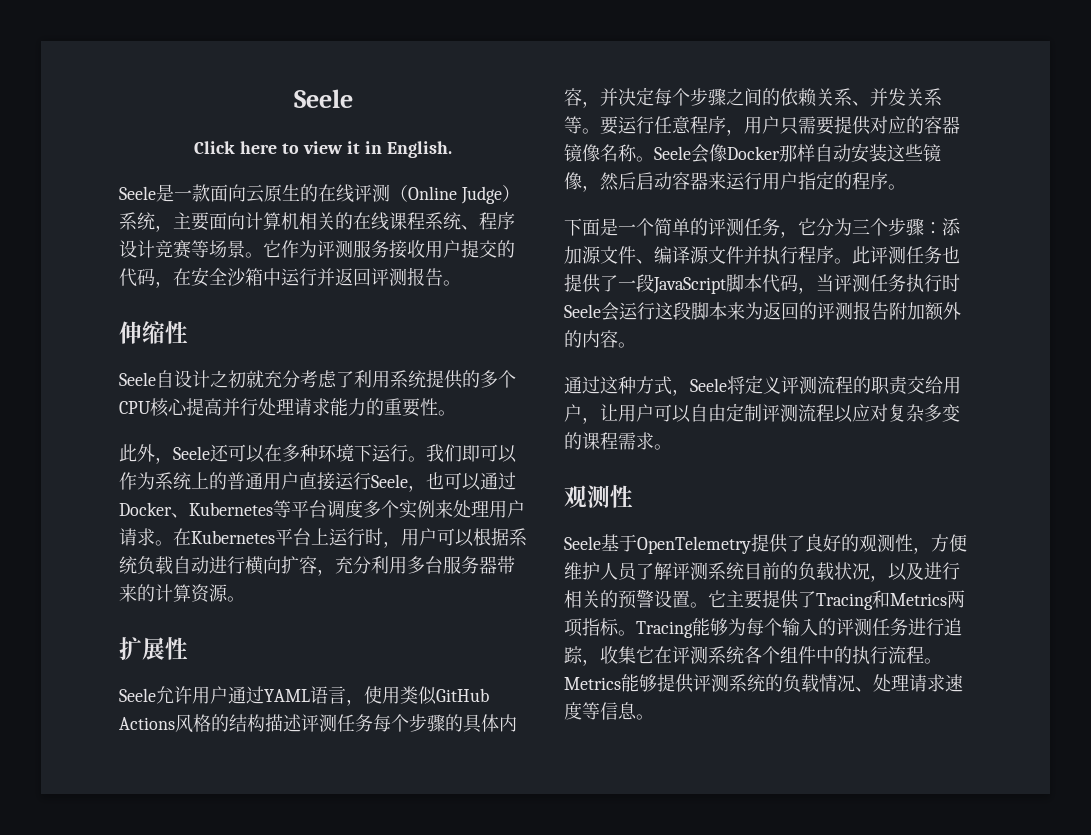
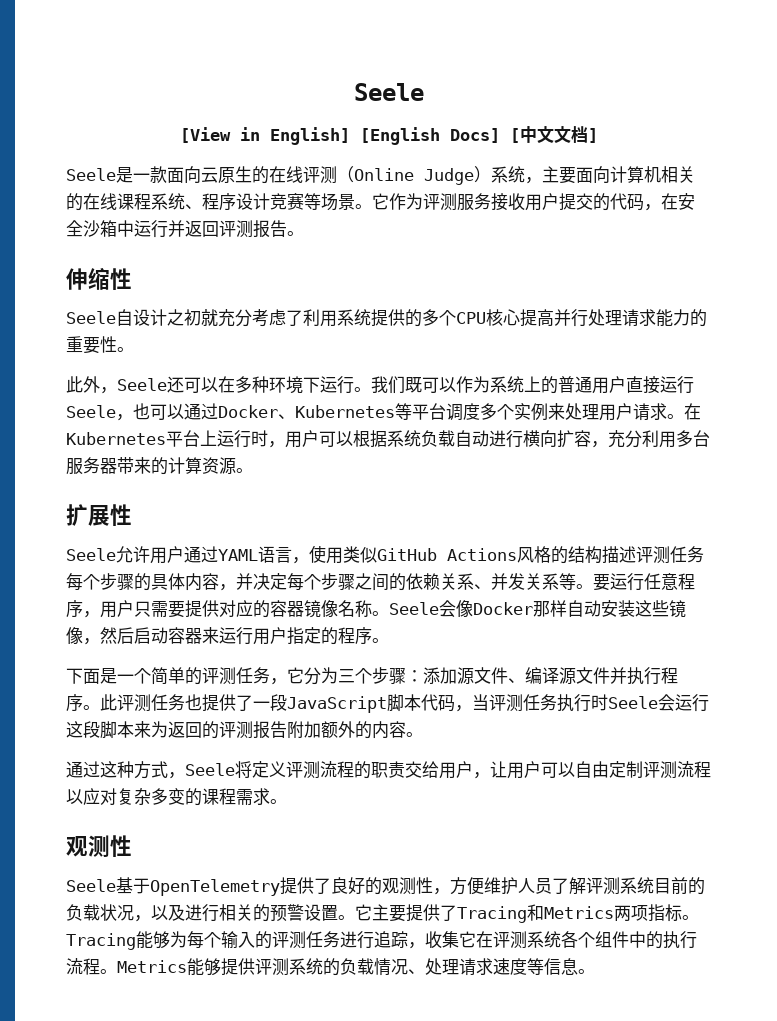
- Click here to view it in English.
+ [View in English] [English Docs] [中文文档]
- 我们即可以作为系统上的普通用户直接运行Seele，也可以通过Docker、Kubernetes等平台调度多个实例来处理用户请求。
+ 我们既可以作为系统上的普通用户直接运行Seele，也可以通过Docker、Kubernetes等平台调度多个实例来处理用户请求。

